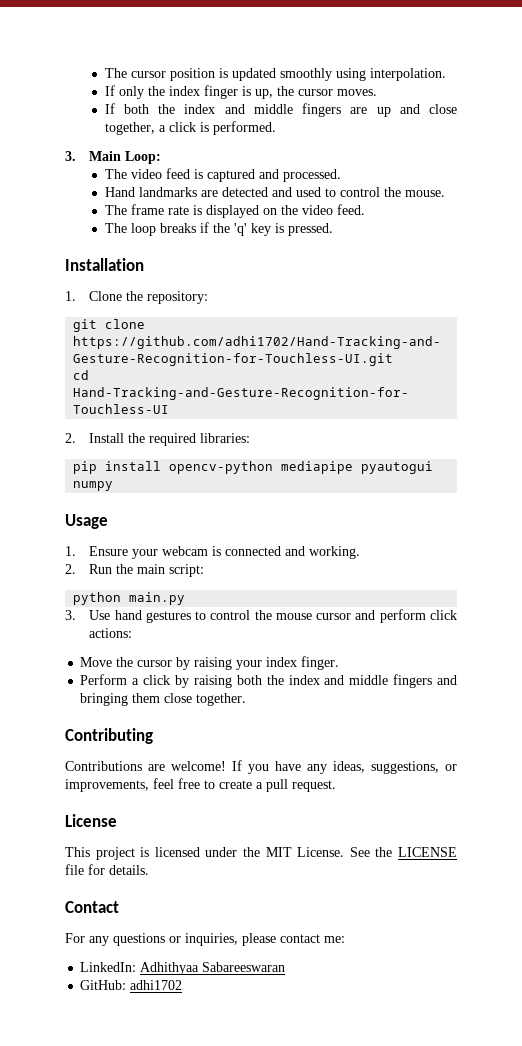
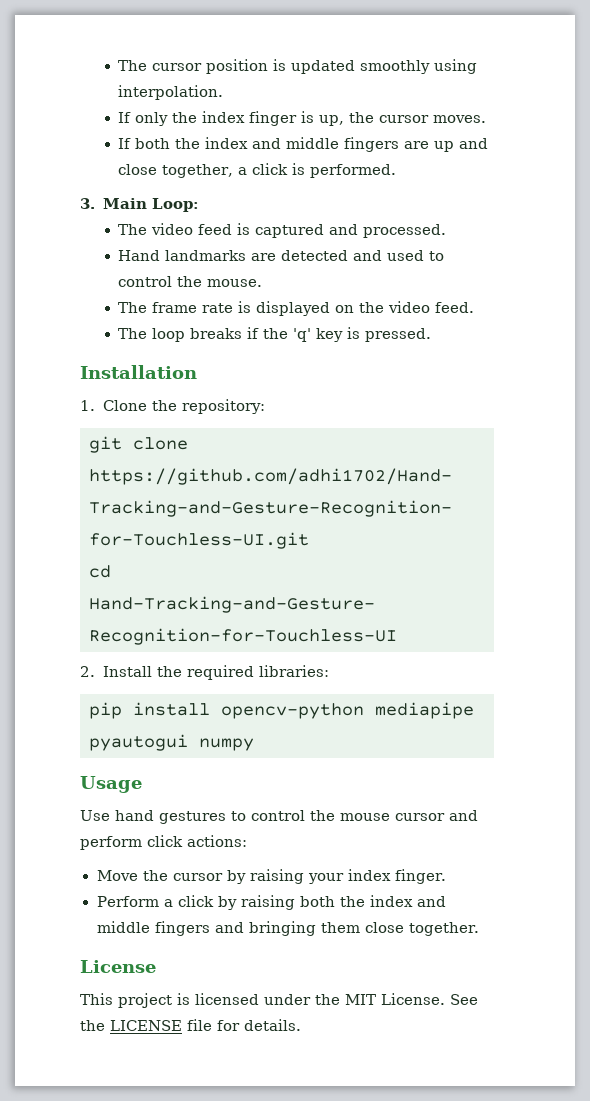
- 1. Ensure your webcam is connected and working.
- 2. Run the main script:
- python main.py
- 3. Use hand gestures to control the mouse cursor and perform click actions:
+ Use hand gestures to control the mouse cursor and perform click actions:
- Contributing
- Contributions are welcome! If you have any ideas, suggestions, or improvements, feel free to create a pull request.
- Contact
- For any questions or inquiries, please contact me:
- LinkedIn: Adhithyaa Sabareeswaran
- GitHub: adhi1702

